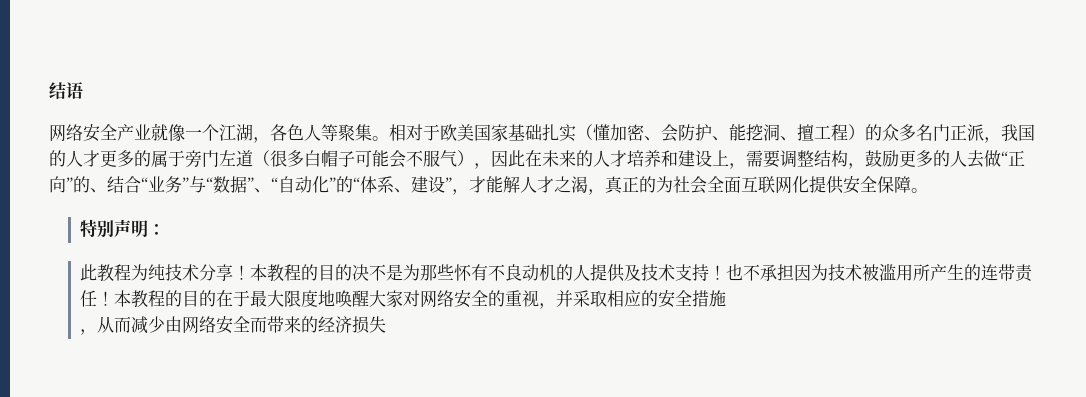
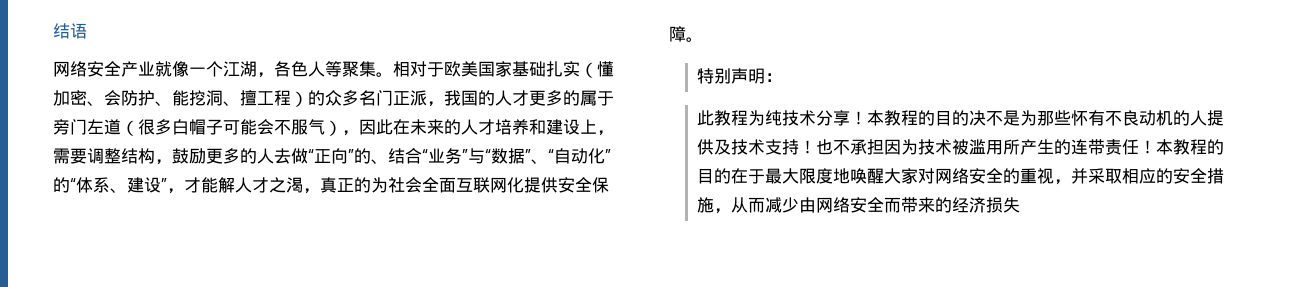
- 本教程的目的在于最大限度地唤醒大家对网络安全的重视，并采取相应的安全措施
- ，从而减少由网络安全而带来的经济损失
+ 本教程的目的在于最大限度地唤醒大家对网络安全的重视，并采取相应的安全措施，从而减少由网络安全而带来的经济损失

